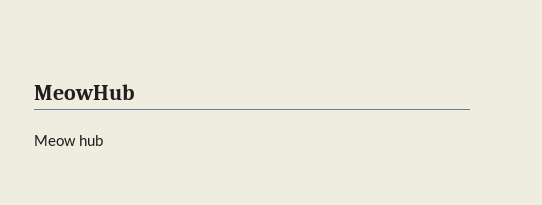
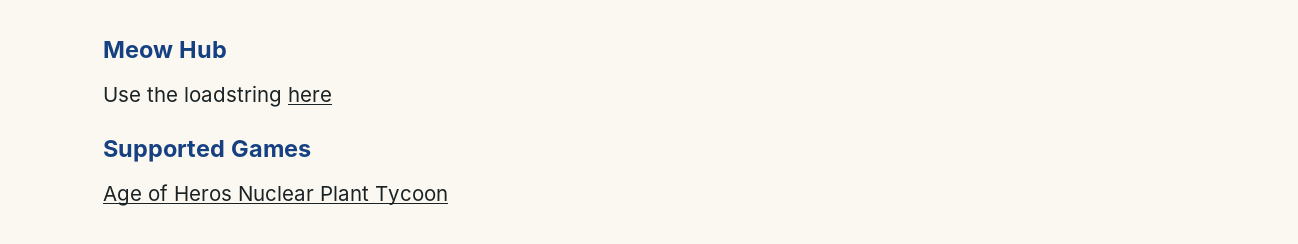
- MeowHub
- Meow hub
+ Meow Hub
+ Use the loadstring here
+ Supported Games
+ Age of Heros Nuclear Plant Tycoon

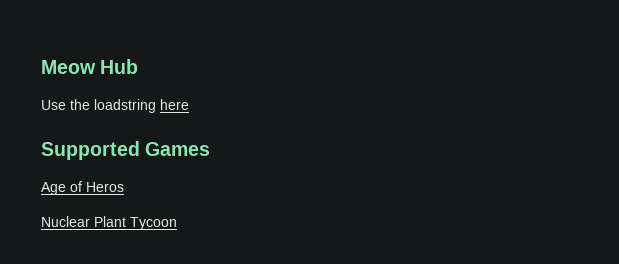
- Age of Heros Nuclear Plant Tycoon
+ Age of Heros
+ Nuclear Plant Tycoon

